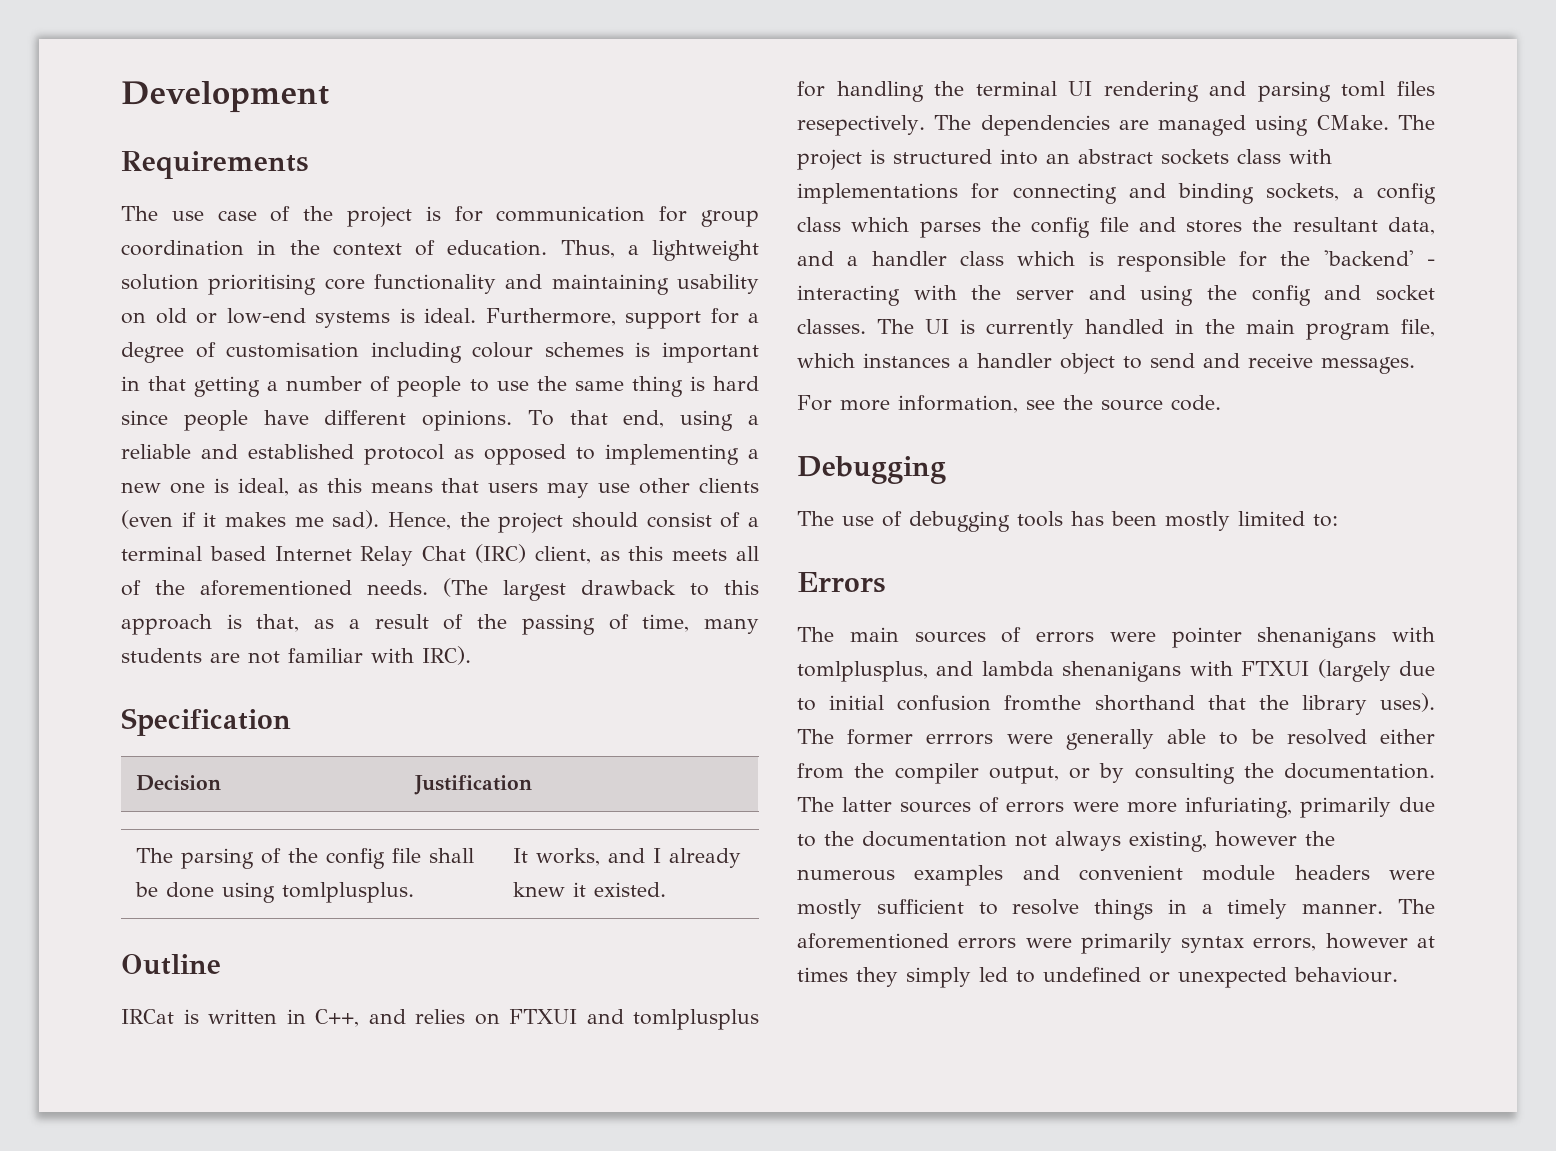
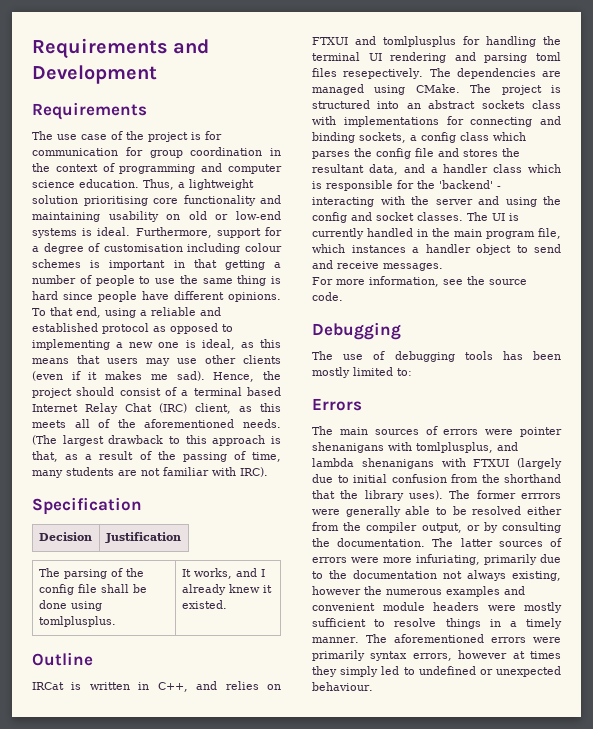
- Development
+ Requirements and Development
- The use case of the project is for communication for group coordination in the context of education.
+ The use case of the project is for communication for group coordination in the context of programming and computer science education.
- The main sources of errors were pointer shenanigans with tomlplusplus, and lambda shenanigans with FTXUI (largely due to initial confusion fromthe shorthand that the library uses).
+ The main sources of errors were pointer shenanigans with tomlplusplus, and lambda shenanigans with FTXUI (largely due to initial confusion from the shorthand that the library uses).

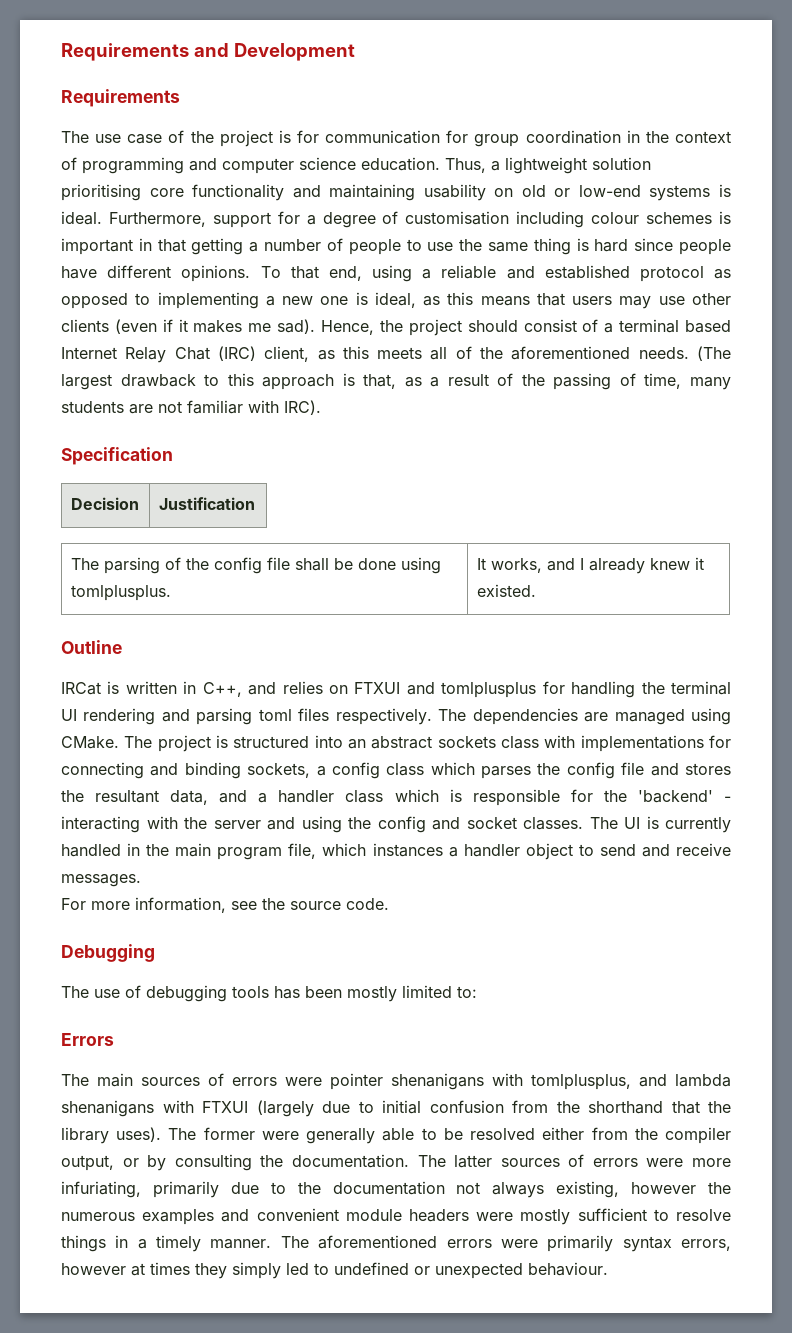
- IRCat is written in C++, and relies on FTXUI and tomlplusplus for handling the terminal UI rendering and parsing toml files resepectively.
+ IRCat is written in C++, and relies on FTXUI and tomlplusplus for handling the terminal UI rendering and parsing toml files respectively.
- The former errrors were generally able to be resolved either from the compiler output, or by consulting the documentation.
+ The former were generally able to be resolved either from the compiler output, or by consulting the documentation.

